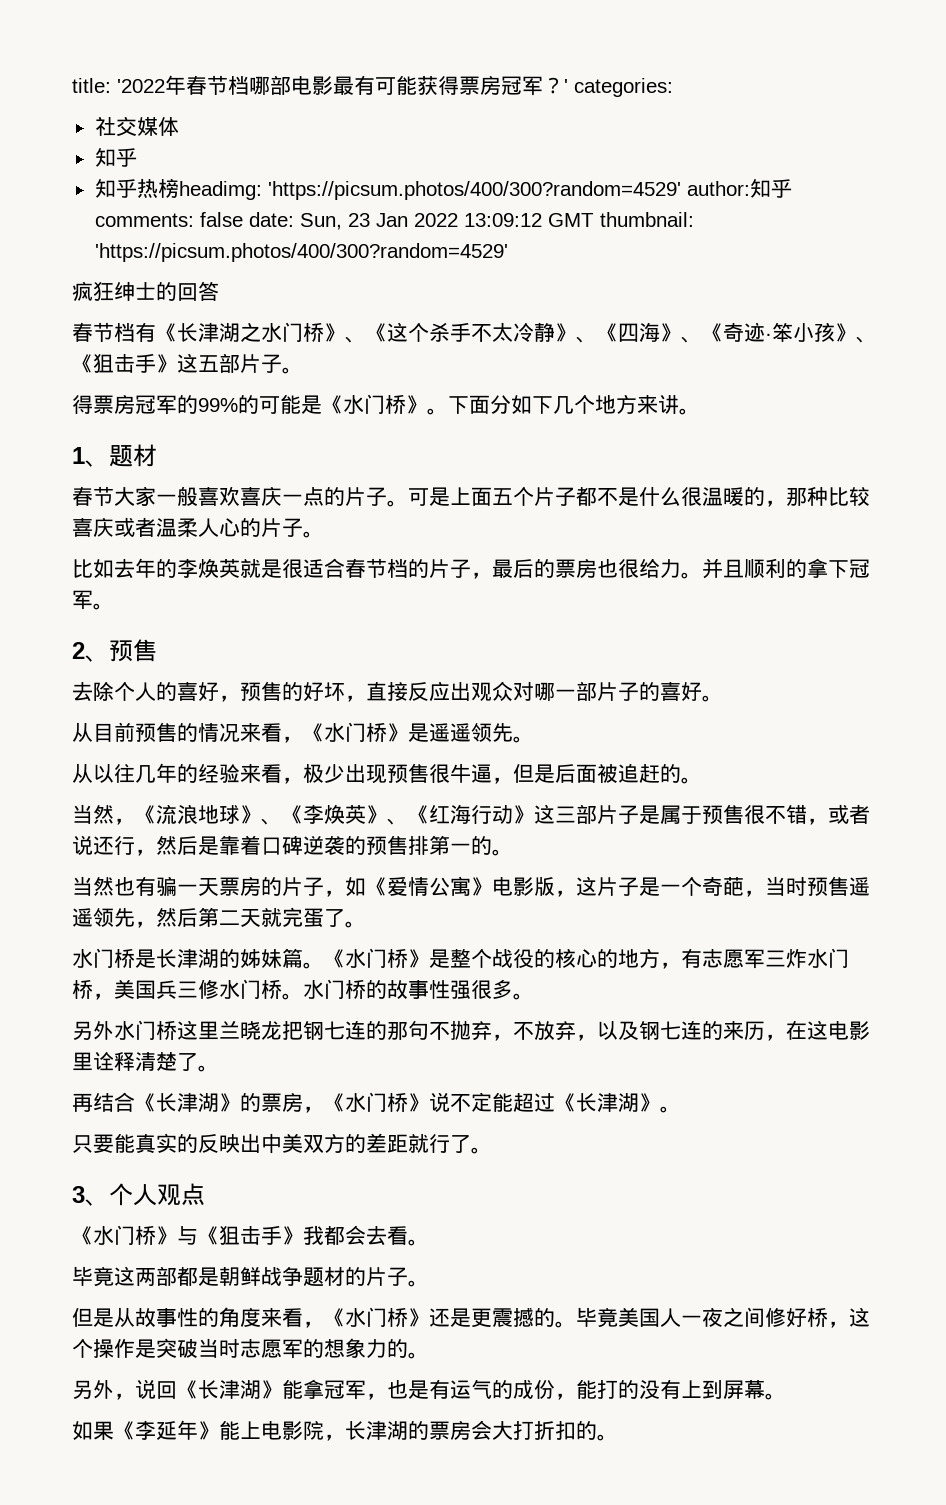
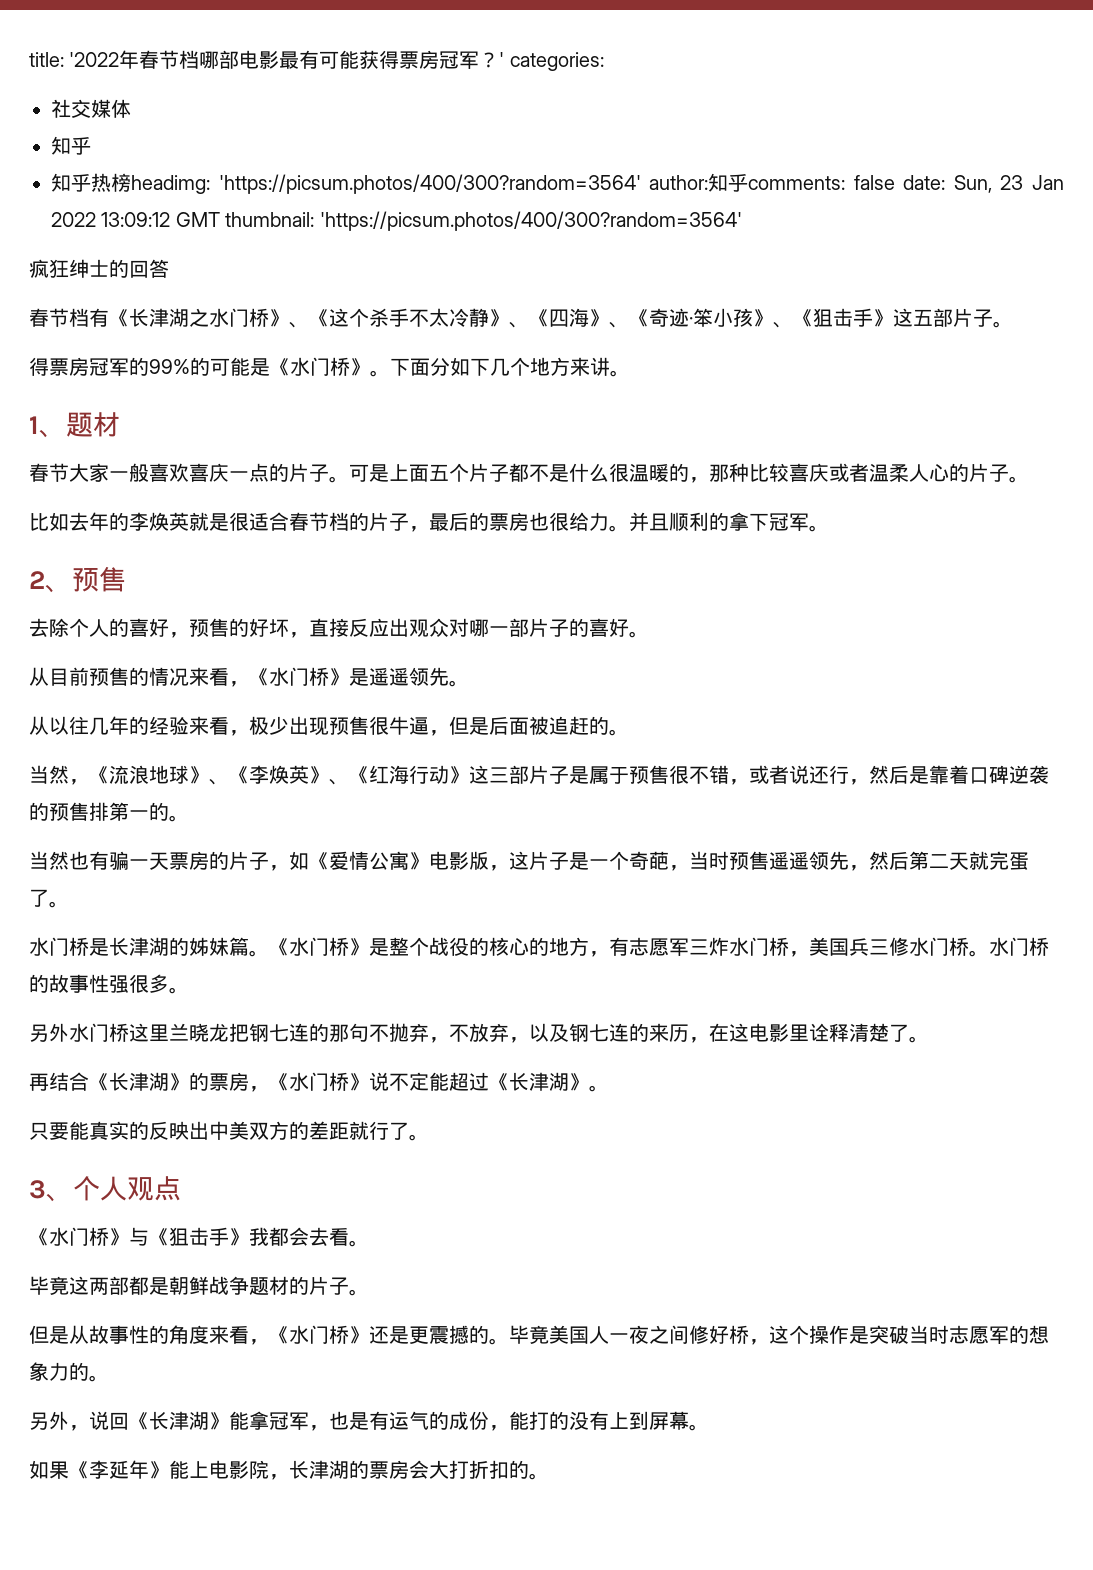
- 知乎热榜headimg: 'https://picsum.photos/400/300?random=4529' author:知乎comments: false date: Sun, 23 Jan 2022 13:09:12 GMT thumbnail: 'https://picsum.photos/400/300?random=4529'
+ 知乎热榜headimg: 'https://picsum.photos/400/300?random=3564' author:知乎comments: false date: Sun, 23 Jan 2022 13:09:12 GMT thumbnail: 'https://picsum.photos/400/300?random=3564'

